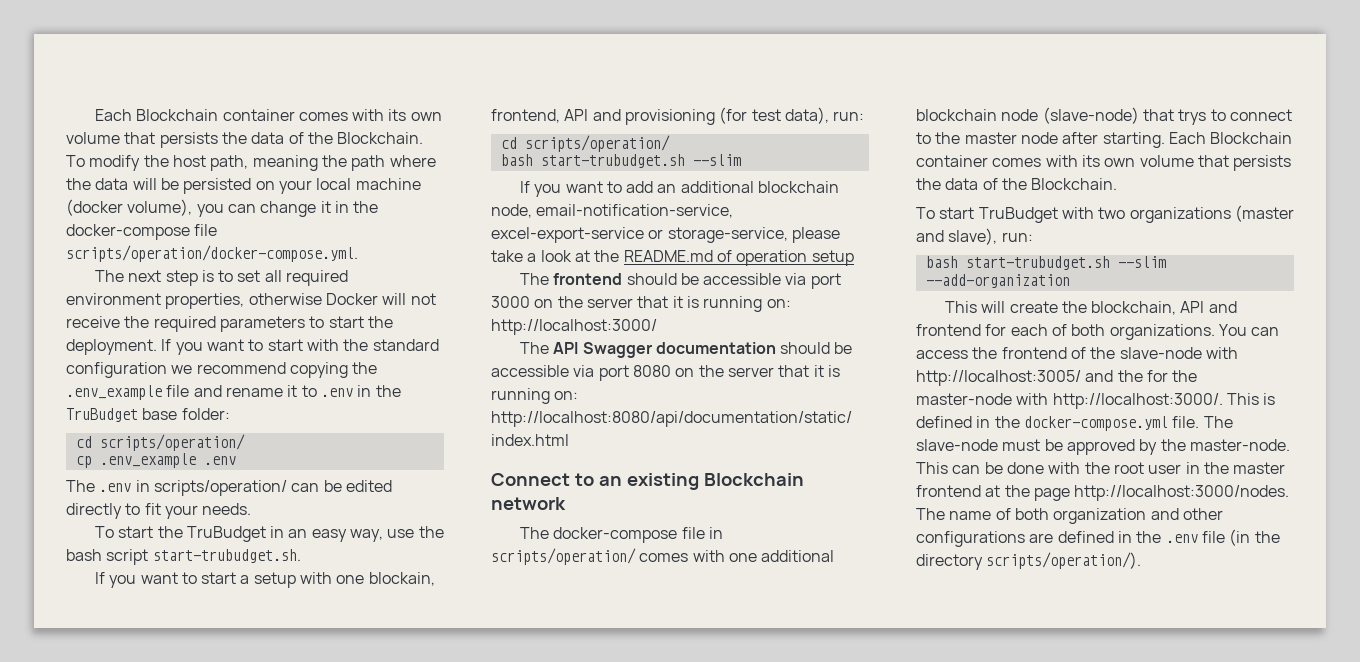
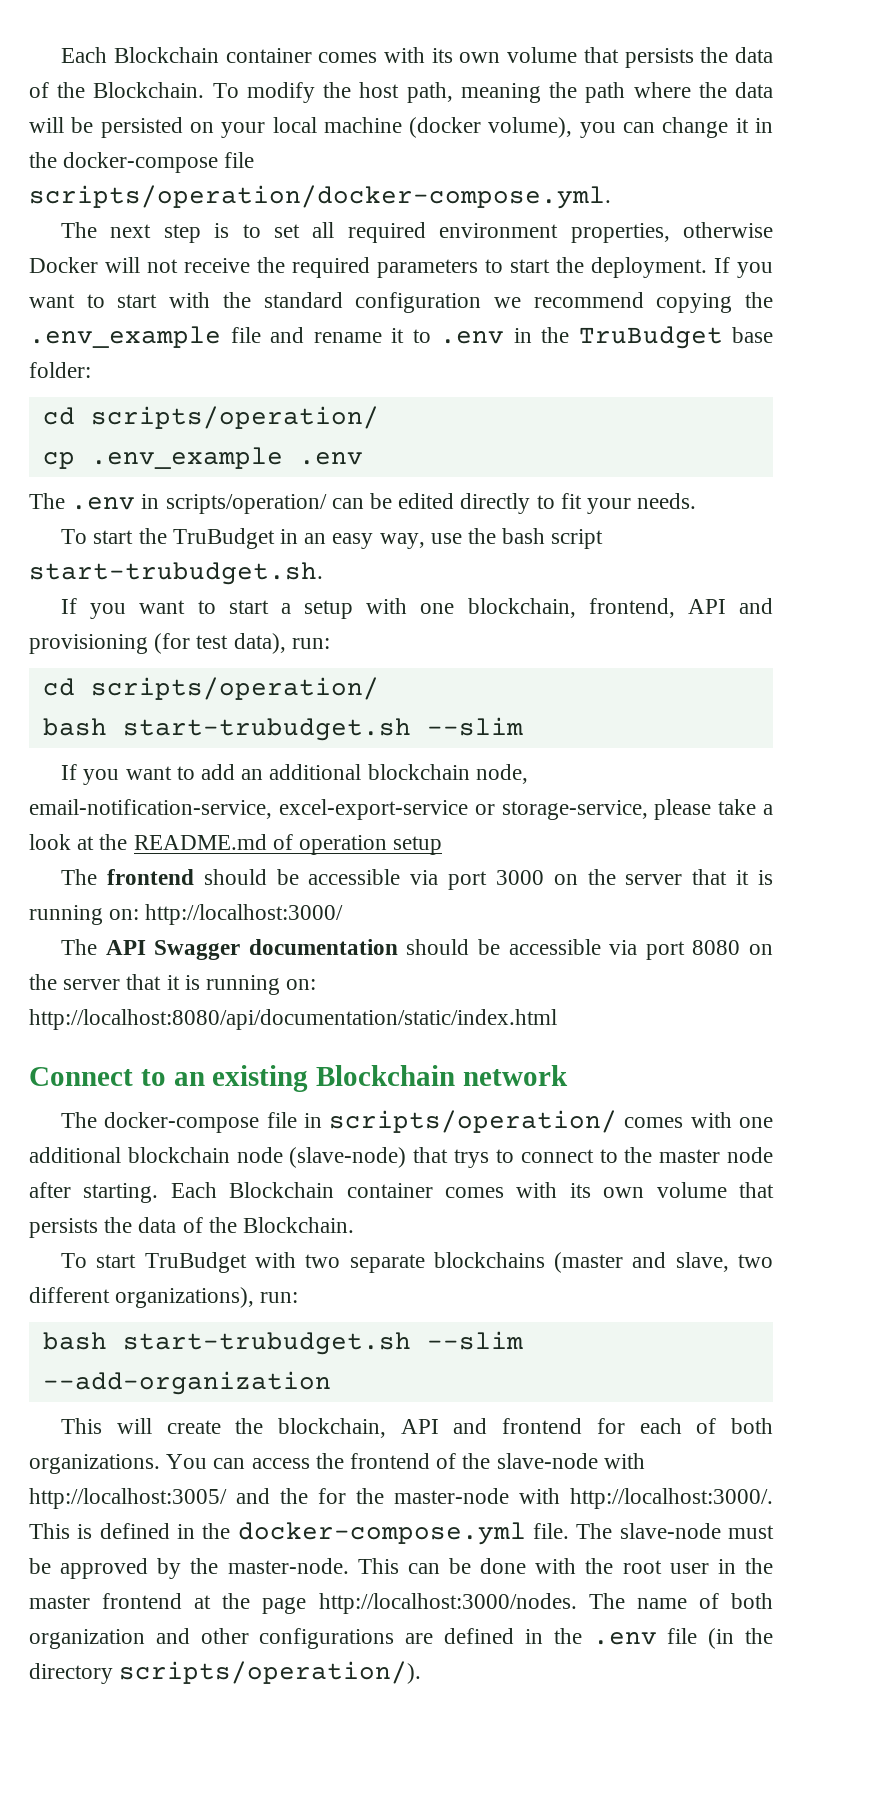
- If you want to start a setup with one blockain, frontend, API and provisioning (for test data), run:
+ If you want to start a setup with one blockchain, frontend, API and provisioning (for test data), run:
- To start TruBudget with two organizations (master and slave), run:
+ To start TruBudget with two separate blockchains (master and slave, two different organizations), run:

